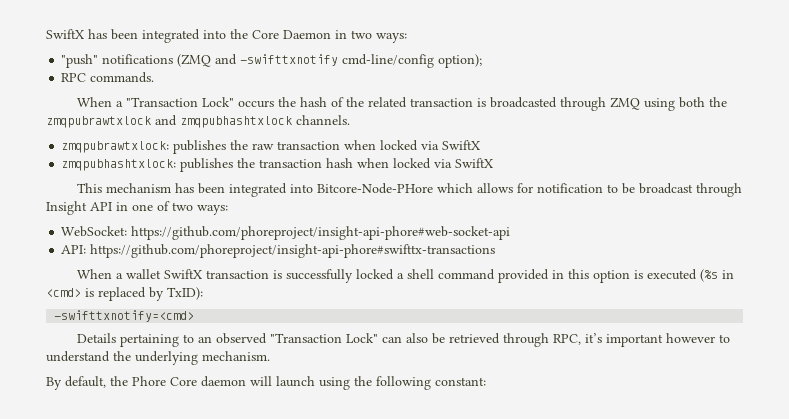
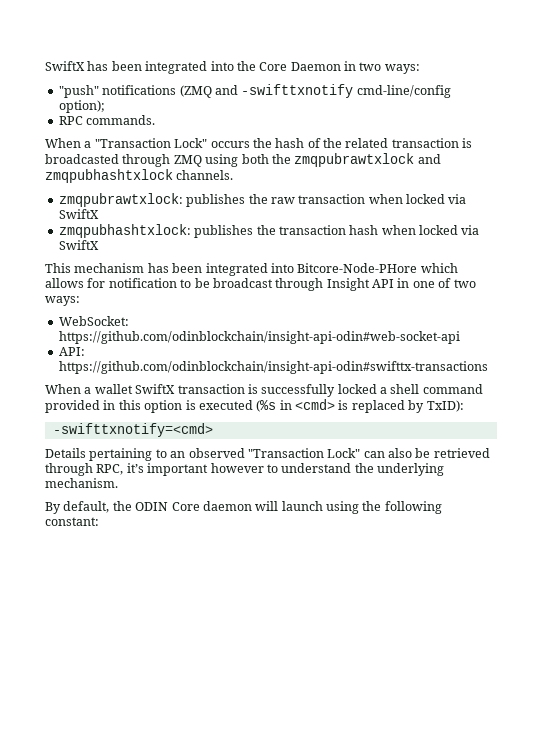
- WebSocket: https://github.com/phoreproject/insight-api-phore#web-socket-api
+ WebSocket: https://github.com/odinblockchain/insight-api-odin#web-socket-api
- API: https://github.com/phoreproject/insight-api-phore#swifttx-transactions
+ API: https://github.com/odinblockchain/insight-api-odin#swifttx-transactions
- By default, the Phore Core daemon will launch using the following constant:
+ By default, the ODIN Core daemon will launch using the following constant:

